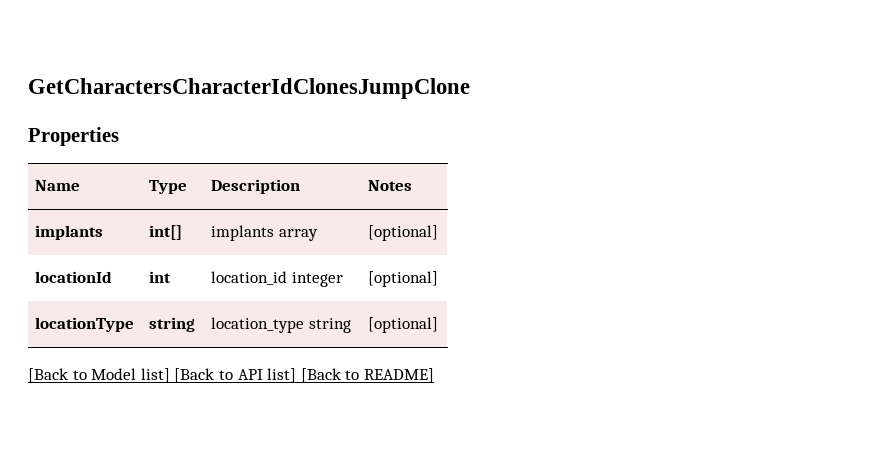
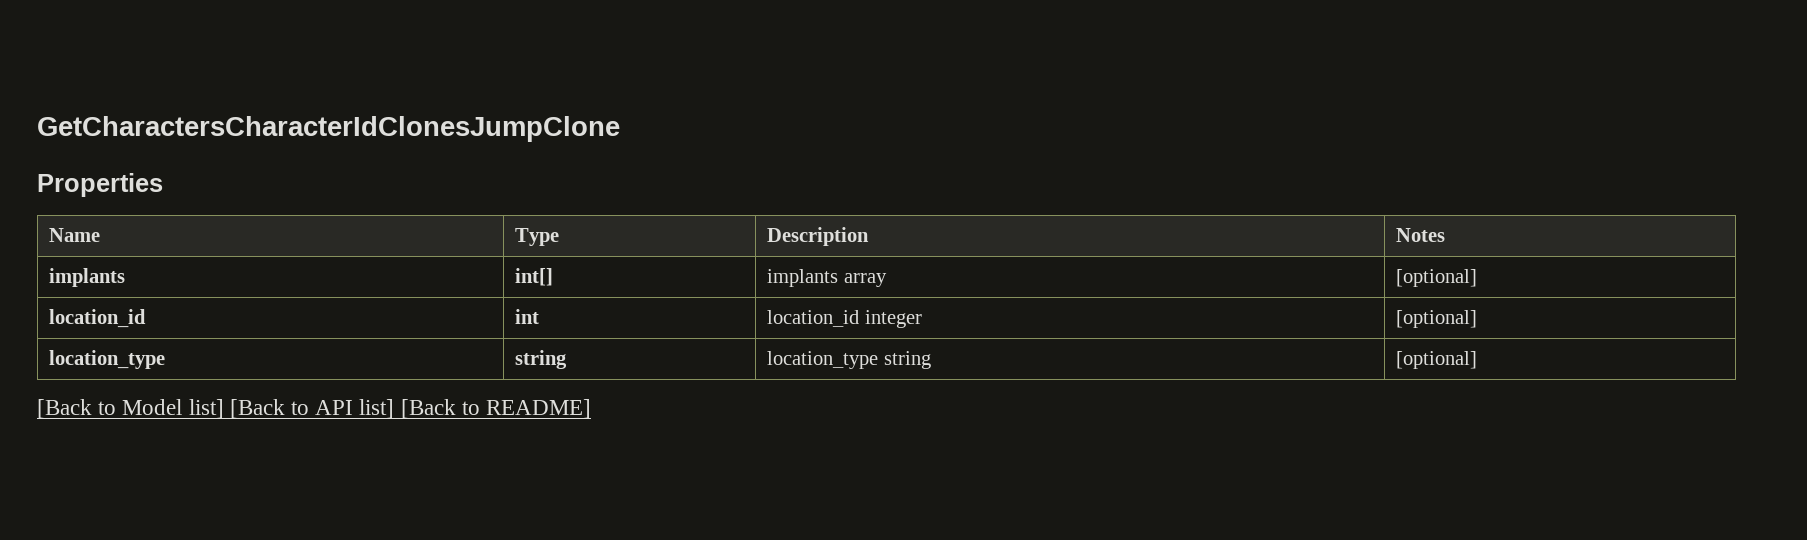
- locationId | int | location_id integer | [optional]
+ location_id | int | location_id integer | [optional]
- locationType | string | location_type string | [optional]
+ location_type | string | location_type string | [optional]

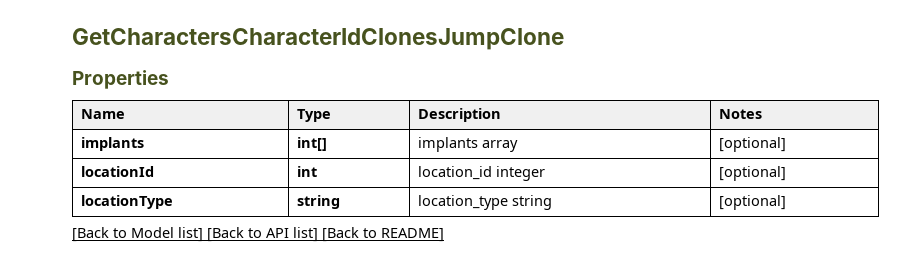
- location_id | int | location_id integer | [optional]
+ locationId | int | location_id integer | [optional]
- location_type | string | location_type string | [optional]
+ locationType | string | location_type string | [optional]

